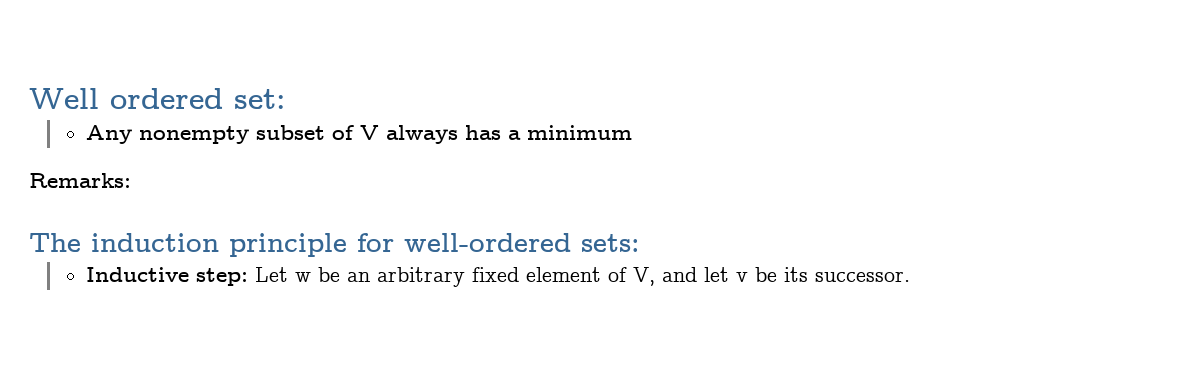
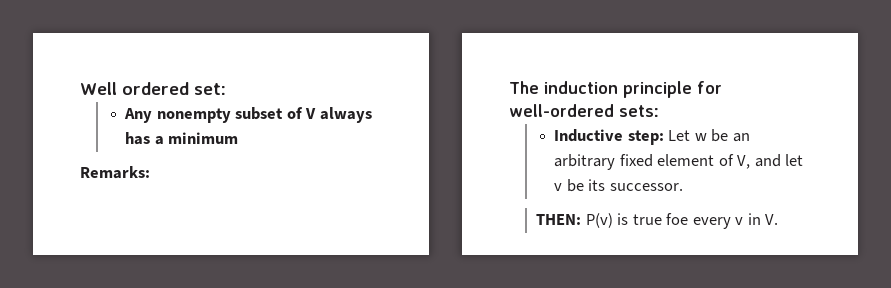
+ THEN: P(v) is true foe every v in V.

